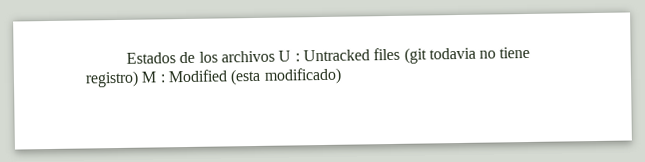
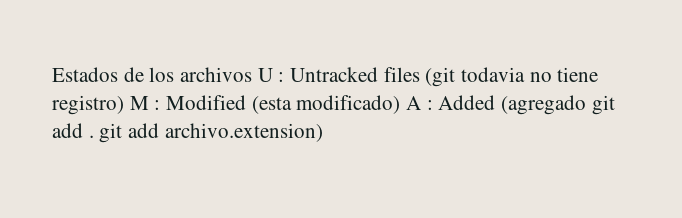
- Estados de los archivos U : Untracked files (git todavia no tiene registro) M : Modified (esta modificado)
+ Estados de los archivos U : Untracked files (git todavia no tiene registro) M : Modified (esta modificado) A : Added (agregado git add . git add archivo.extension)

